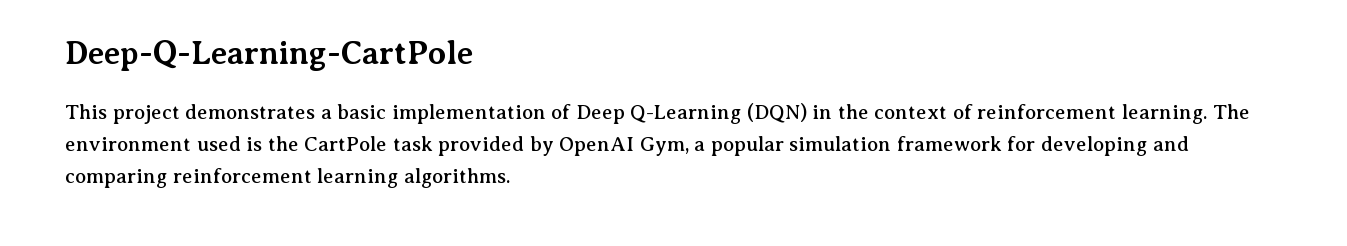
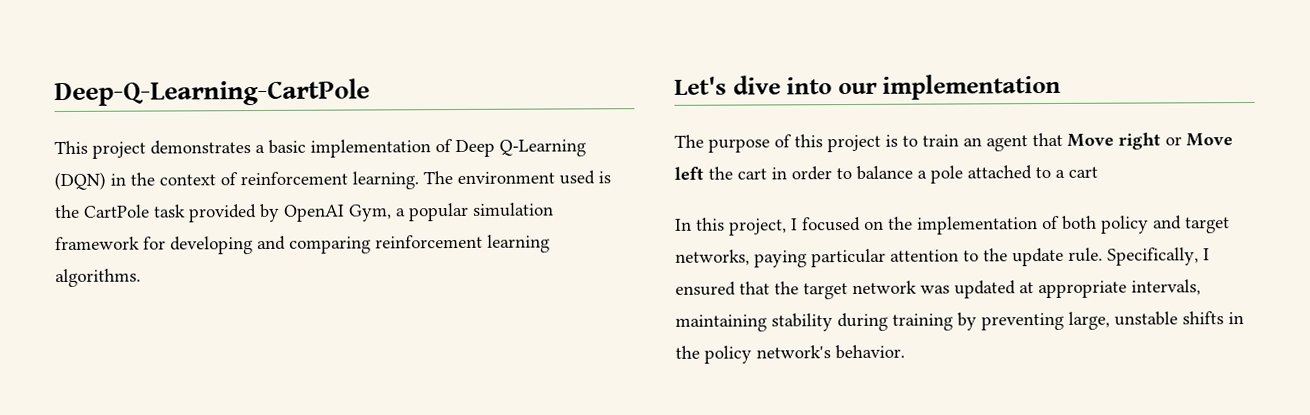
+ Let's dive into our implementation
+ The purpose of this project is to train an agent that Move right or Move left the cart in order to balance a pole attached to a cart
+ In this project, I focused on the implementation of both policy and target networks, paying particular attention to the update rule. Specifically, I ensured that the target network was updated at appropriate intervals, maintaining stability during training by preventing large, unstable shifts in the policy network's behavior.

